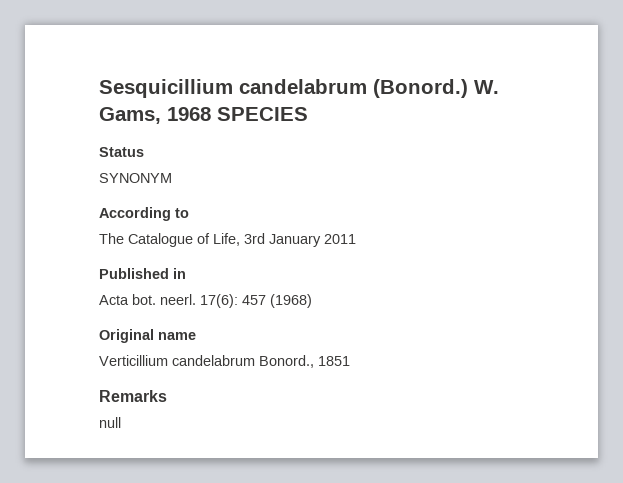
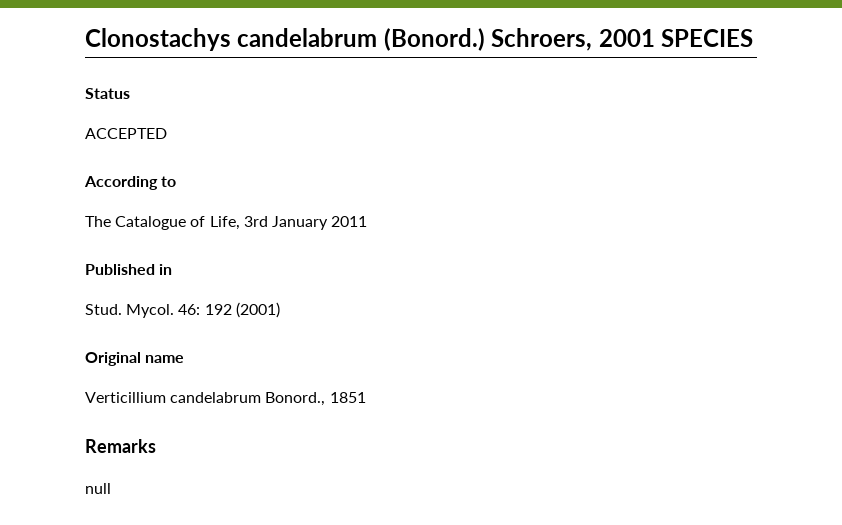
- Sesquicillium candelabrum (Bonord.)
+ Clonostachys candelabrum (Bonord.)
- W. Gams, 1968 SPECIES
+ Schroers, 2001 SPECIES
- SYNONYM
+ ACCEPTED
- Acta bot. neerl. 17(6): 457 (1968)
+ Stud. Mycol. 46: 192 (2001)

